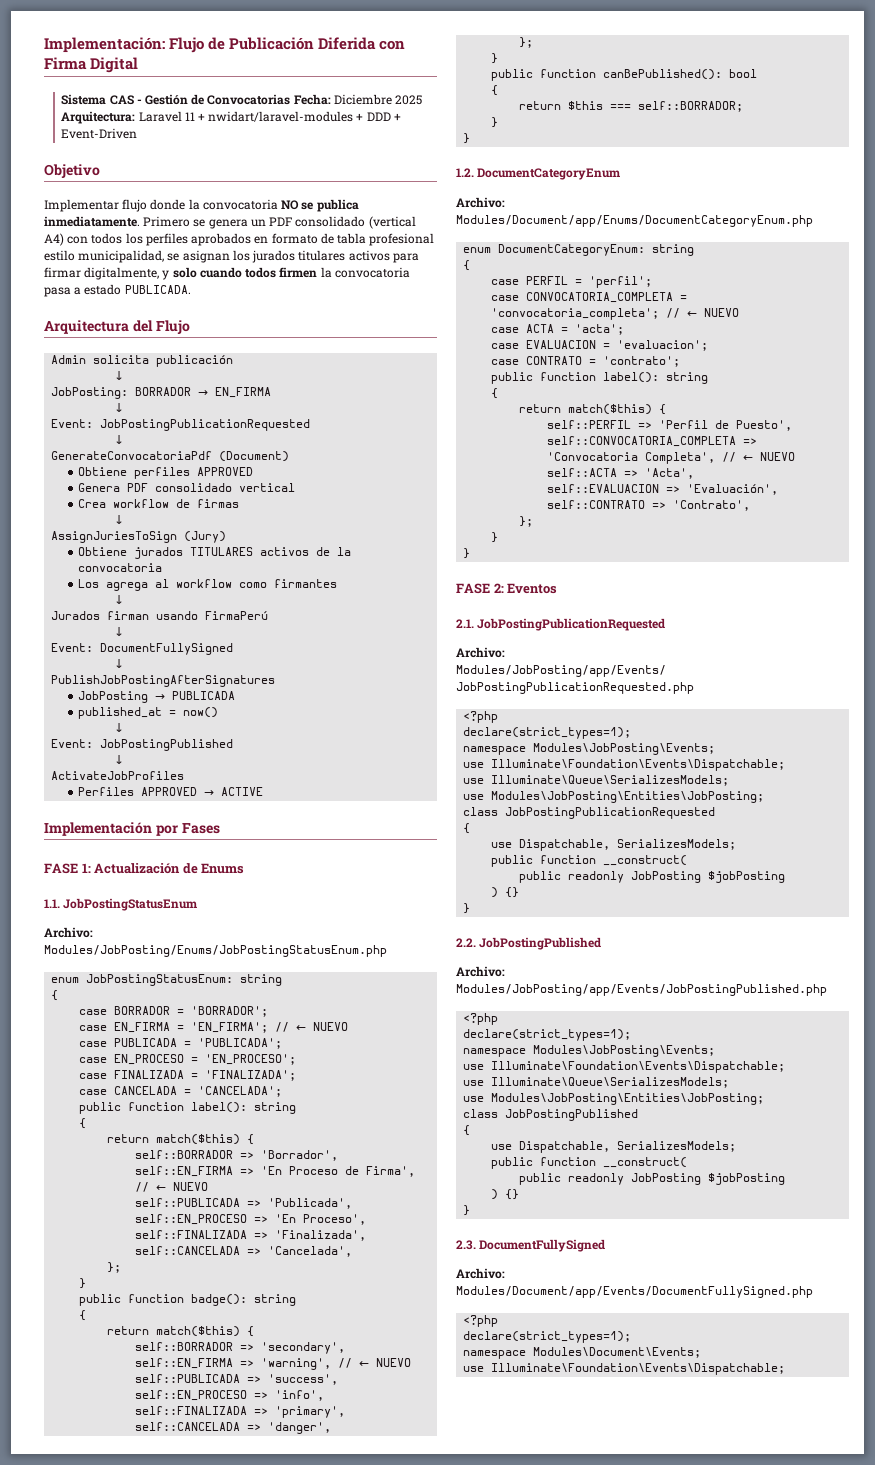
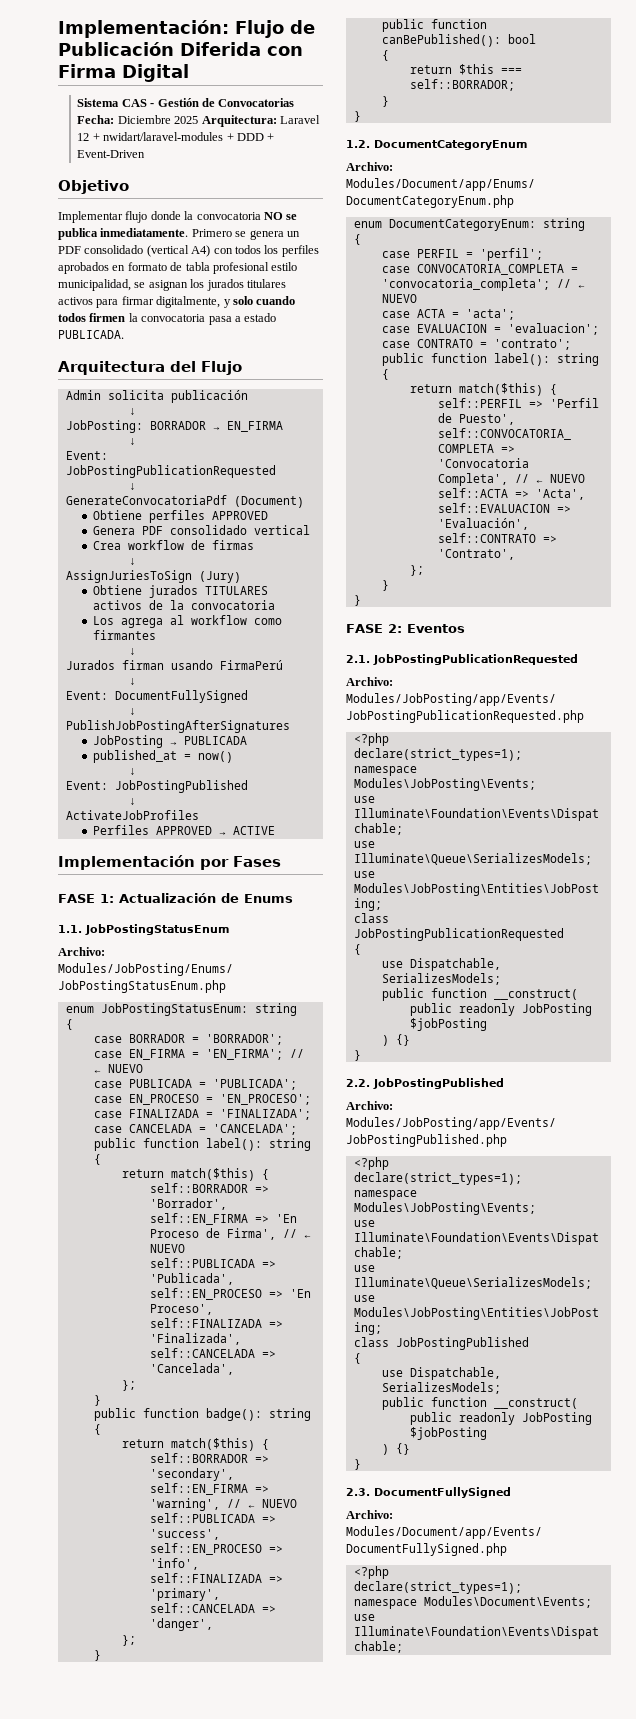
- Sistema CAS - Gestión de Convocatorias Fecha: Diciembre 2025 Arquitectura: Laravel 11 + nwidart/laravel-modules + DDD + Event-Driven
+ Sistema CAS - Gestión de Convocatorias Fecha: Diciembre 2025 Arquitectura: Laravel 12 + nwidart/laravel-modules + DDD + Event-Driven

